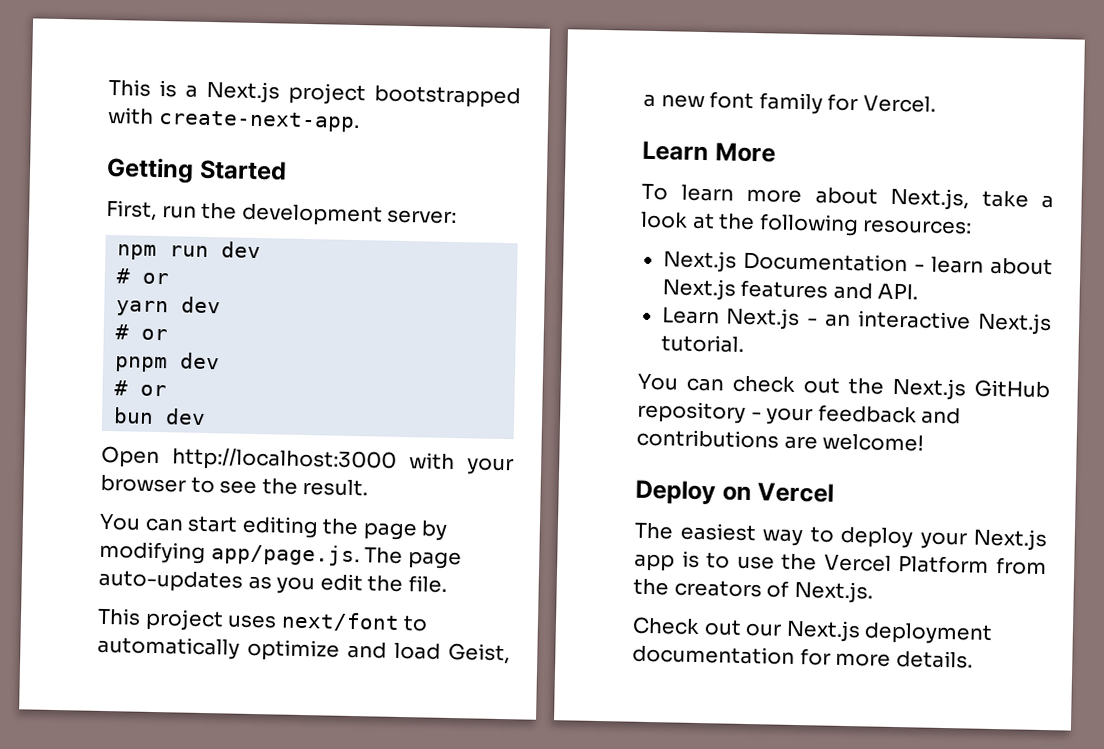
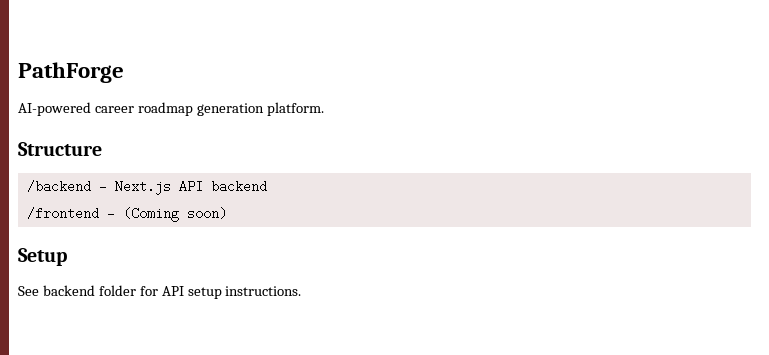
- This is a Next.js project bootstrapped with create-next-app.
- Getting Started
- First, run the development server:
- npm run dev
- # or
- yarn dev
- # or
- pnpm dev
- # or
- bun dev
- Open http://localhost:3000 with your browser to see the result.
- You can start editing the page by modifying app/page.js. The page auto-updates as you edit the file.
- This project uses next/font to automatically optimize and load Geist, a new font family for Vercel.
- Learn More
- To learn more about Next.js, take a look at the following resources:
- Next.js Documentation - learn about Next.js features and API.
- Learn Next.js - an interactive Next.js tutorial.
- You can check out the Next.js GitHub repository - your feedback and contributions are welcome!
- Deploy on Vercel
- The easiest way to deploy your Next.js app is to use the Vercel Platform from the creators of Next.js.
- Check out our Next.js deployment documentation for more details.
+ PathForge
+ AI-powered career roadmap generation platform.
+ Structure
+ /backend - Next.js API backend
+ /frontend - (Coming soon)
+ Setup
+ See backend folder for API setup instructions.

